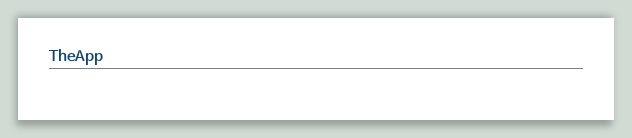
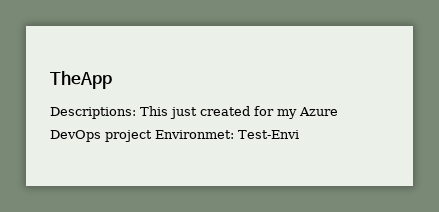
+ Descriptions: This just created for my Azure DevOps project Environmet: Test-Envi

